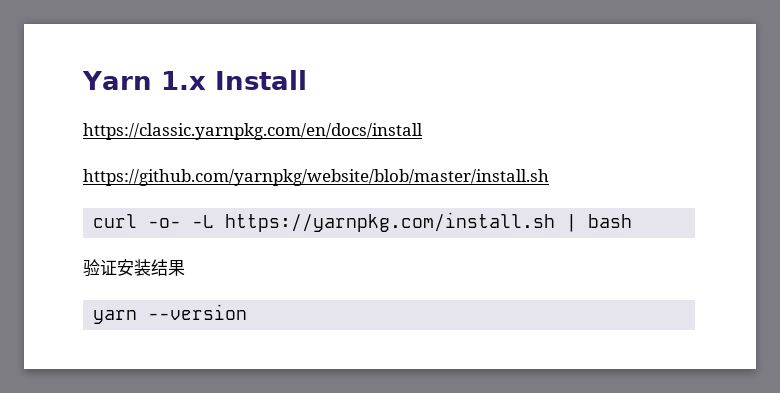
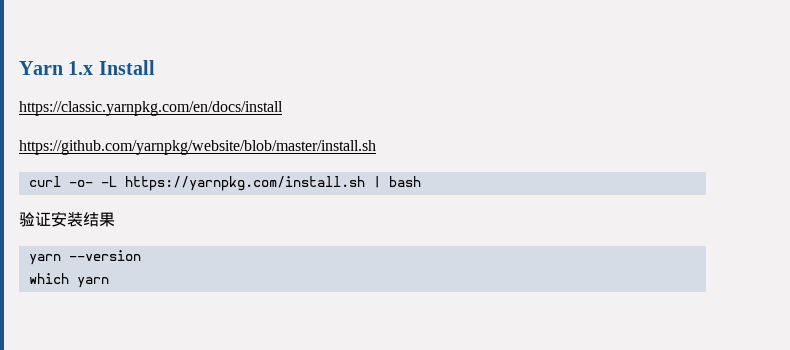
+ which yarn

